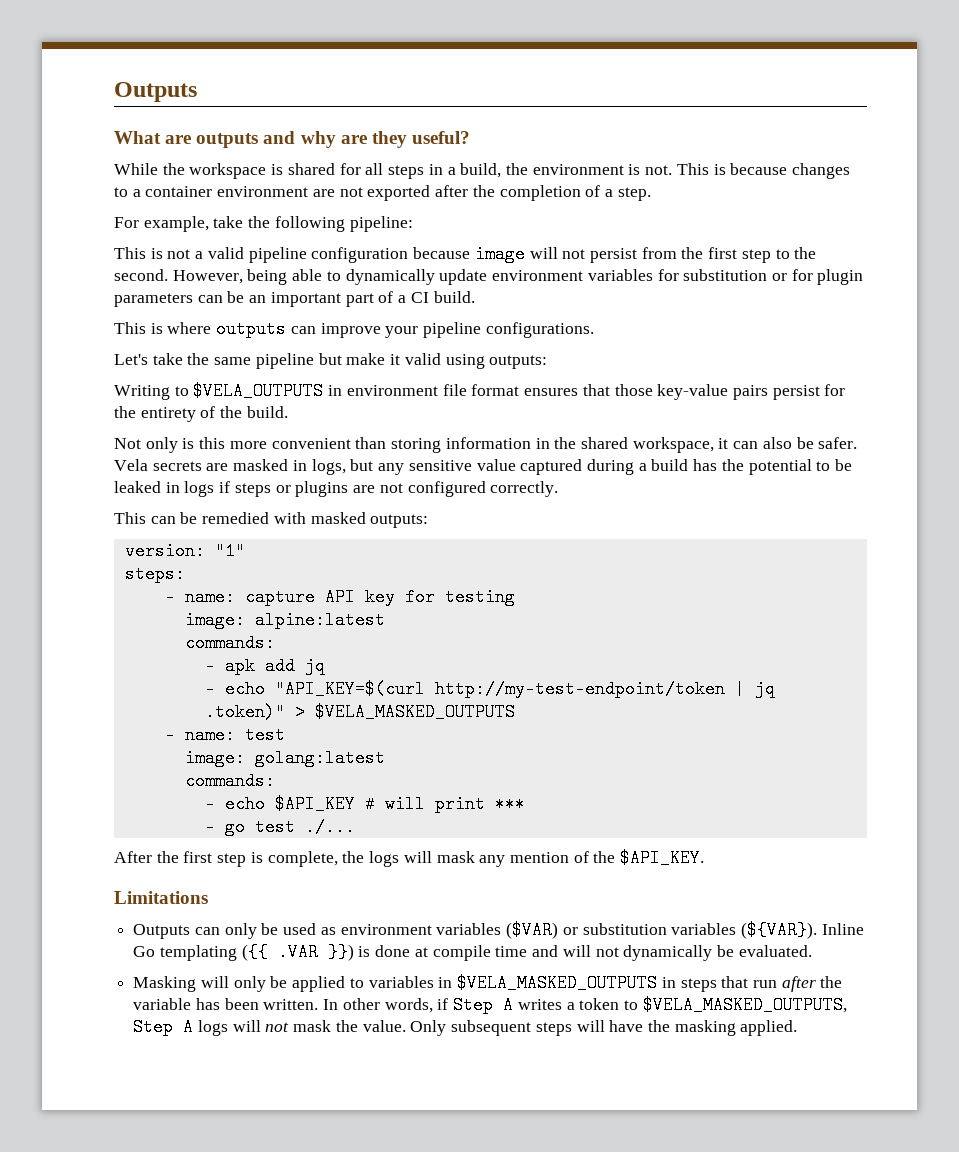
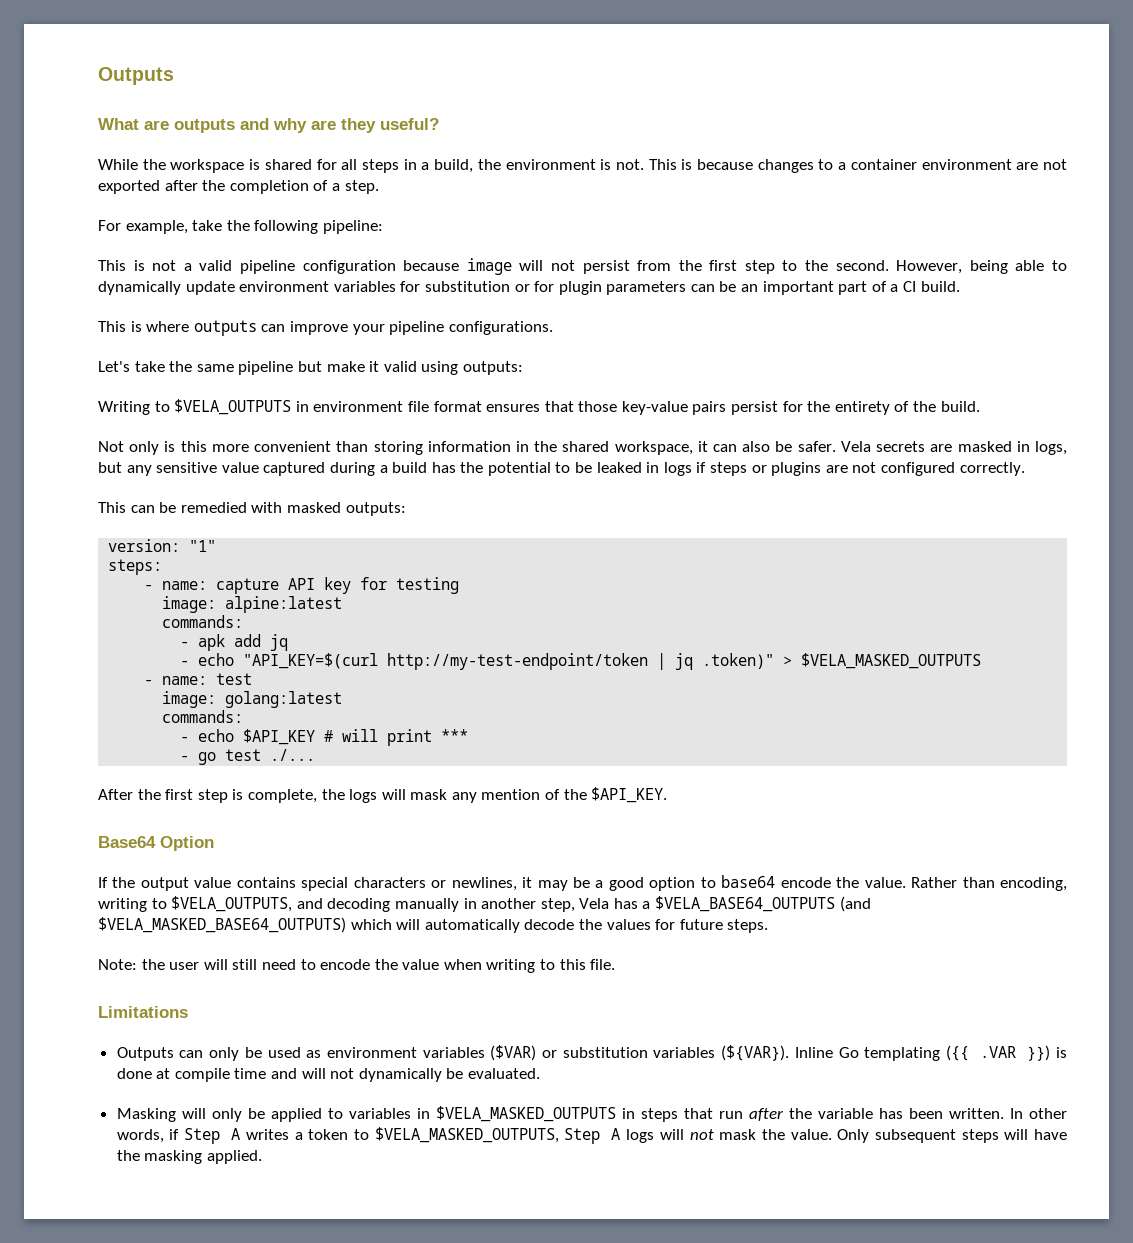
+ Base64 Option
+ If the output value contains special characters or newlines, it may be a good option to base64 encode the value. Rather than encoding, writing to $VELA_OUTPUTS, and decoding manually in another step, Vela has a $VELA_BASE64_OUTPUTS (and $VELA_MASKED_BASE64_OUTPUTS) which will automatically decode the values for future steps.
+ Note: the user will still need to encode the value when writing to this file.

